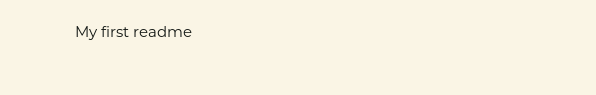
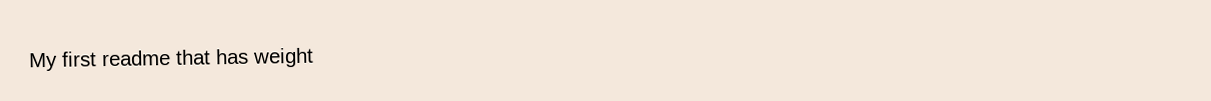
- My first readme
+ My first readme that has weight

